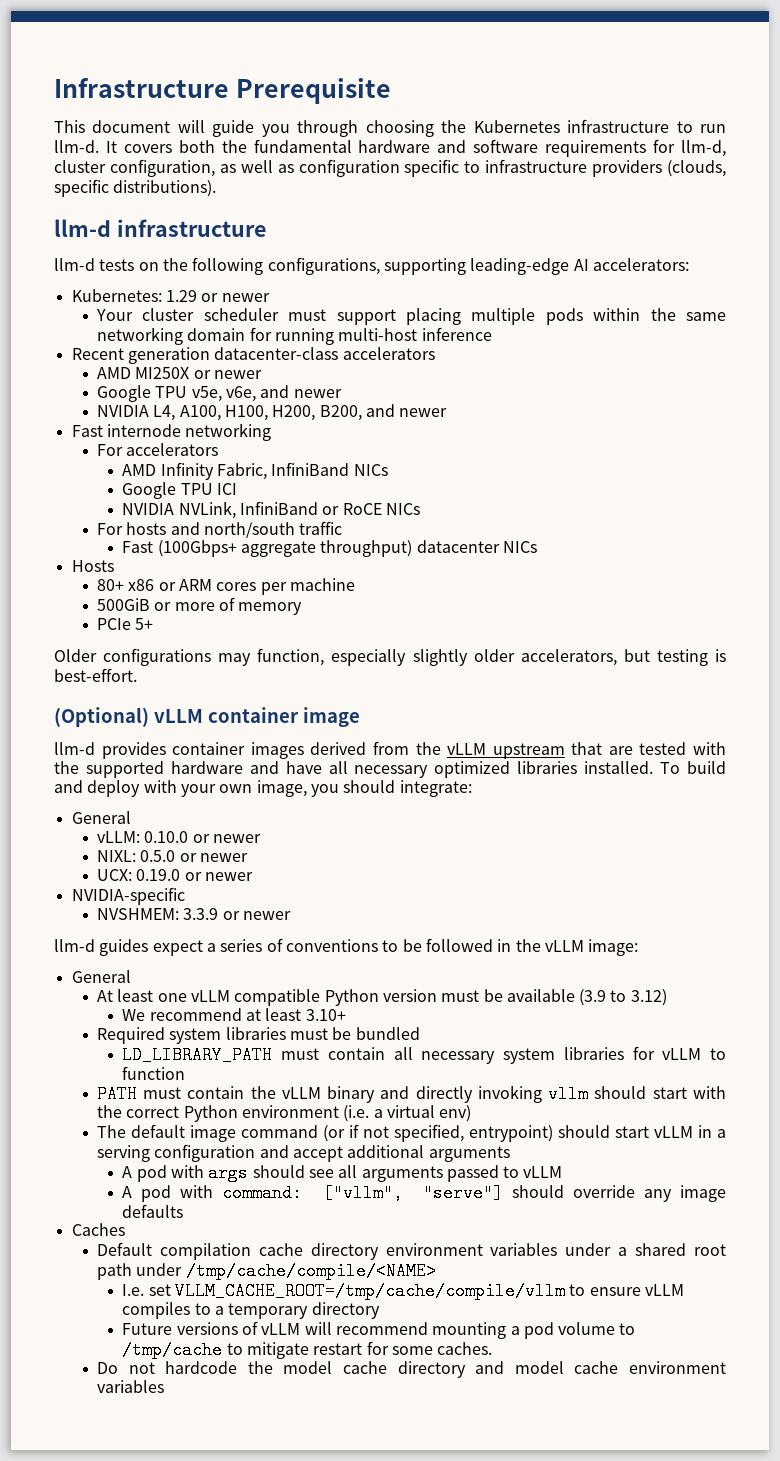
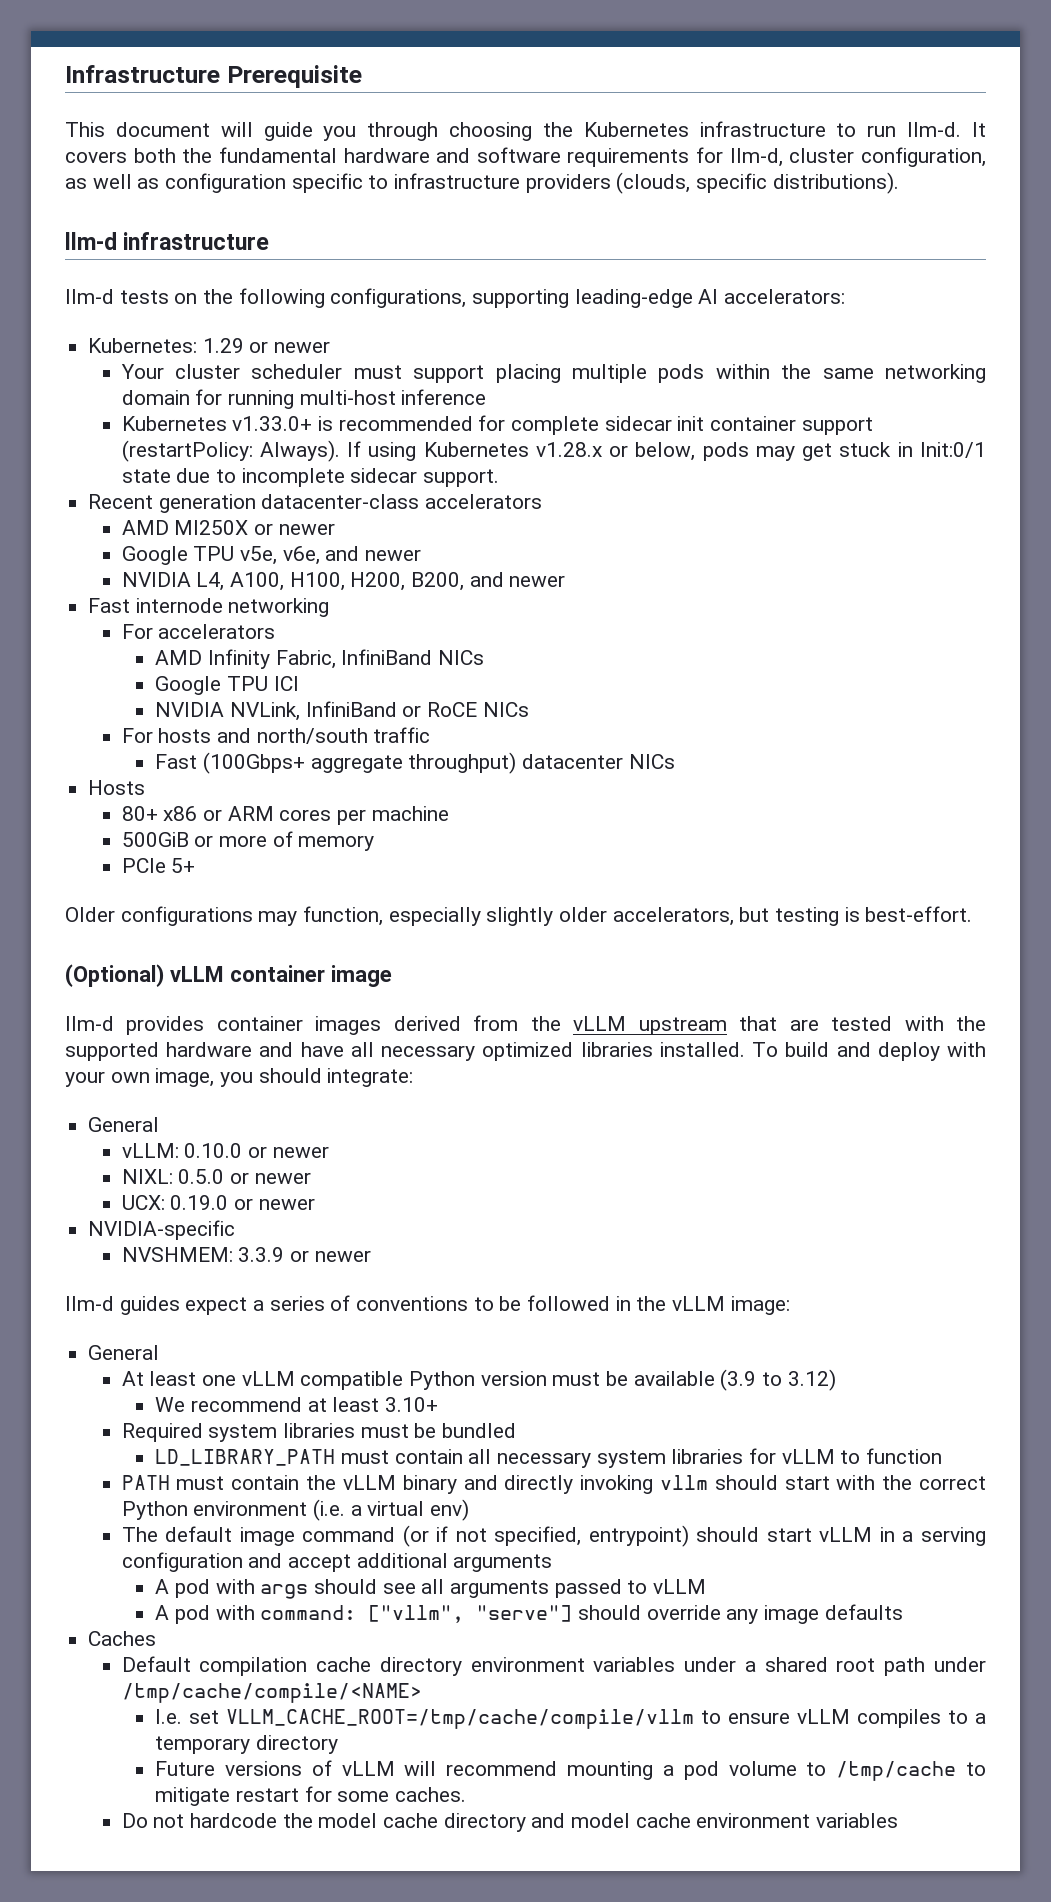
+ Kubernetes v1.33.0+ is recommended for complete sidecar init container support (restartPolicy: Always). If using Kubernetes v1.28.x or below, pods may get stuck in Init:0/1 state due to incomplete sidecar support.

